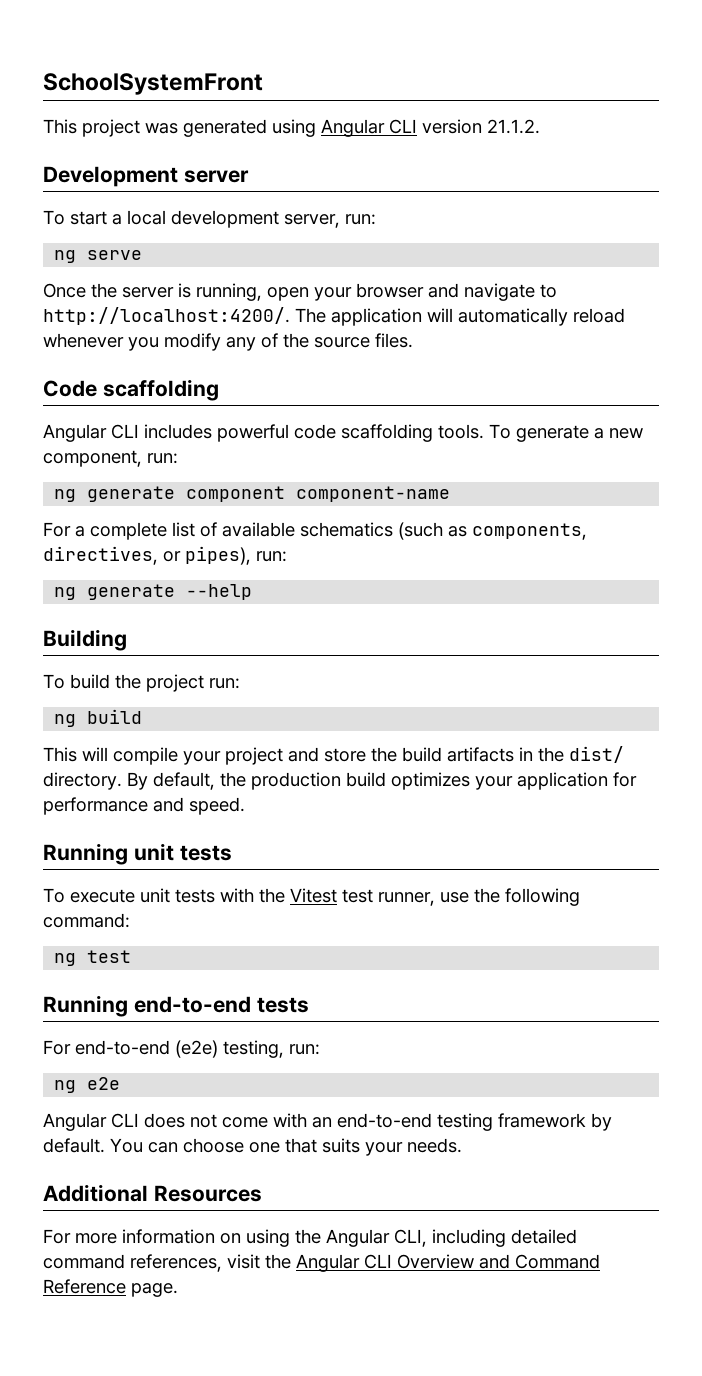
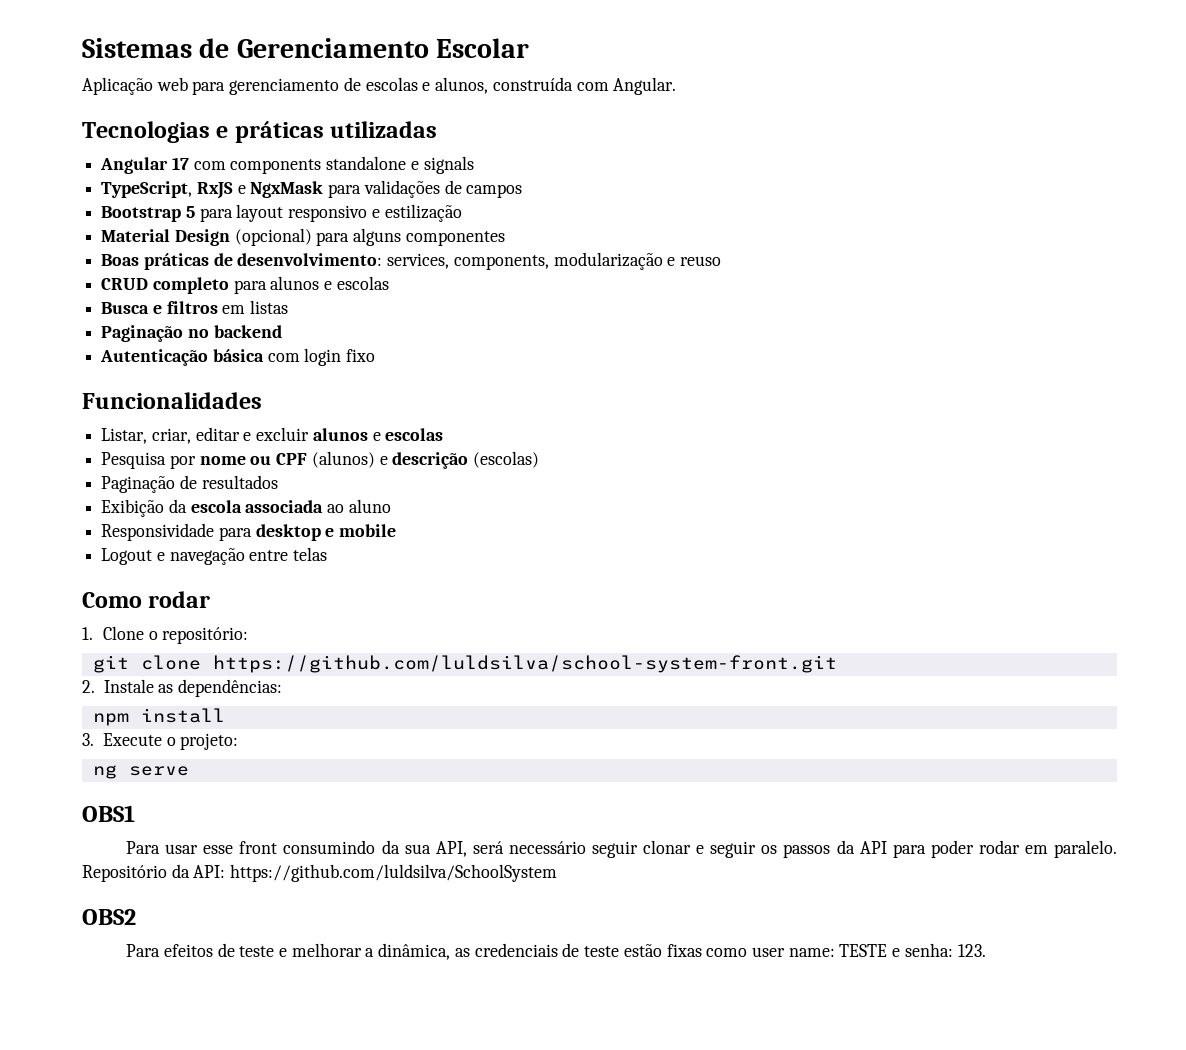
- SchoolSystemFront
- This project was generated using Angular CLI version 21.1.2.
- Development server
- To start a local development server, run:
+ Sistemas de Gerenciamento Escolar
+ Aplicação web para gerenciamento de escolas e alunos, construída com Angular.
+ Tecnologias e práticas utilizadas
+ Angular 17 com components standalone e signals
+ TypeScript, RxJS e NgxMask para validações de campos
+ Bootstrap 5 para layout responsivo e estilização
+ Material Design (opcional) para alguns componentes
+ Boas práticas de desenvolvimento: services, components, modularização e reuso
+ CRUD completo para alunos e escolas
+ Busca e filtros em listas
+ Paginação no backend
+ Autenticação básica com login fixo
+ Funcionalidades
+ Listar, criar, editar e excluir alunos e escolas
+ Pesquisa por nome ou CPF (alunos) e descrição (escolas)
+ Paginação de resultados
+ Exibição da escola associada ao aluno
+ Responsividade para desktop e mobile
+ Logout e navegação entre telas
+ Como rodar
+ 1. Clone o repositório:
+ git clone https://github.com/luldsilva/school-system-front.git
+ 2. Instale as dependências:
+ npm install
+ 3. Execute o projeto:
  ng serve
- Once the server is running, open your browser and navigate to http://localhost:4200/. The application will automatically reload whenever you modify any of the source files.
- Code scaffolding
- Angular CLI includes powerful code scaffolding tools. To generate a new component, run:
- ng generate component component-name
- For a complete list of available schematics (such as components, directives, or pipes), run:
- ng generate --help
- Building
- To build the project run:
- ng build
- This will compile your project and store the build artifacts in the dist/ directory. By default, the production build optimizes your application for performance and speed.
- Running unit tests
- To execute unit tests with the Vitest test runner, use the following command:
- ng test
- Running end-to-end tests
- For end-to-end (e2e) testing, run:
- ng e2e
- Angular CLI does not come with an end-to-end testing framework by default. You can choose one that suits your needs.
- Additional Resources
- For more information on using the Angular CLI, including detailed command references, visit the Angular CLI Overview and Command Reference page.
+ OBS1
+ Para usar esse front consumindo da sua API, será necessário seguir clonar e seguir os passos da API para poder rodar em paralelo. Repositório da API: https://github.com/luldsilva/SchoolSystem
+ OBS2
+ Para efeitos de teste e melhorar a dinâmica, as credenciais de teste estão fixas como user name: TESTE e senha: 123.

